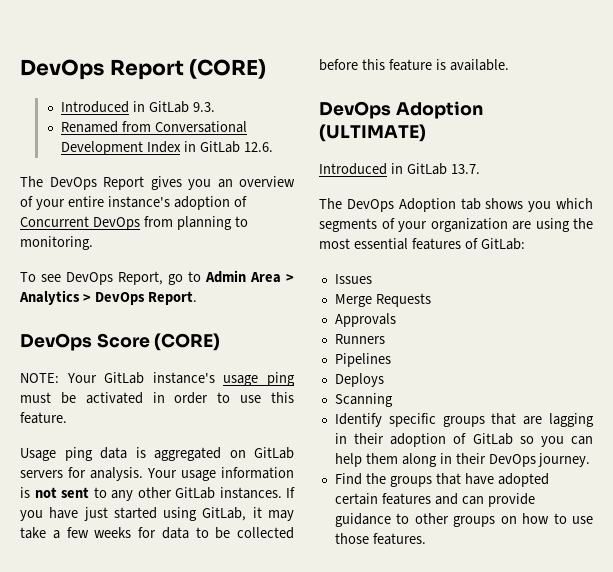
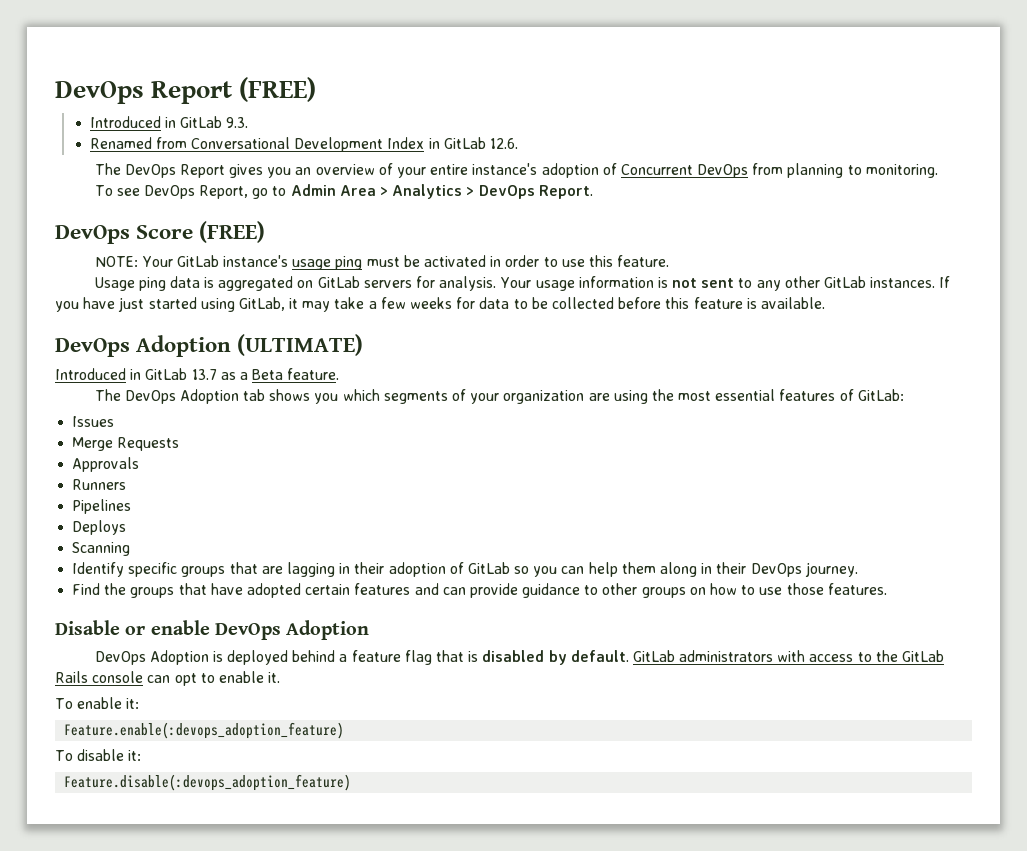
- DevOps Report (CORE)
+ DevOps Report (FREE)
- DevOps Score (CORE)
+ DevOps Score (FREE)
- Introduced in GitLab 13.7.
+ Introduced in GitLab 13.7 as a Beta feature.
+ Disable or enable DevOps Adoption
+ DevOps Adoption is deployed behind a feature flag that is disabled by default. GitLab administrators with access to the GitLab Rails console can opt to enable it.
+ To enable it:
+ Feature.enable(:devops_adoption_feature)
+ To disable it:
+ Feature.disable(:devops_adoption_feature)

